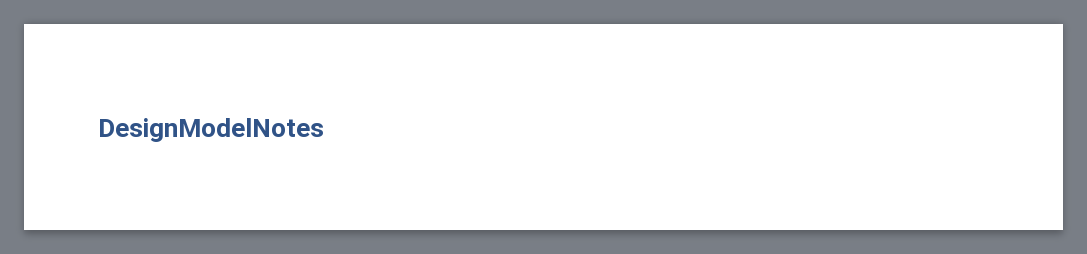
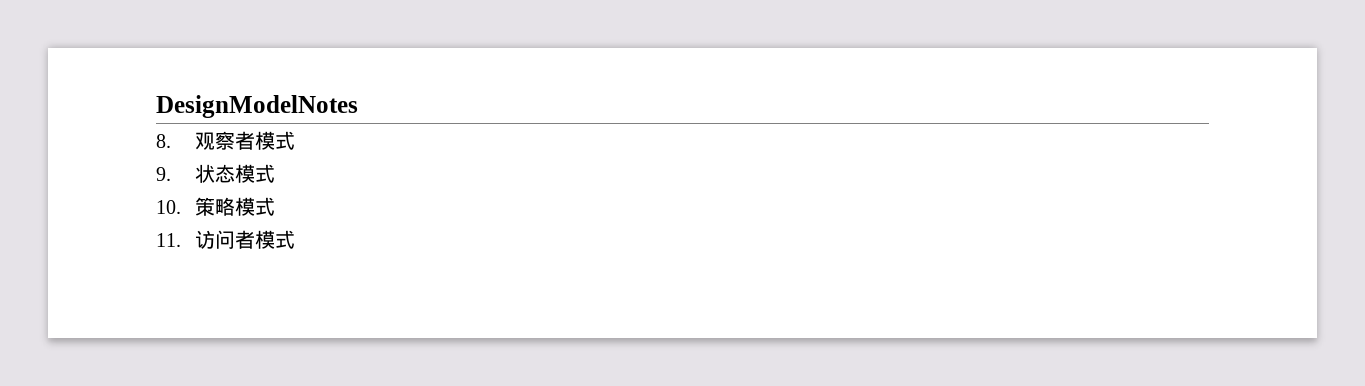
+ 8.观察者模式
+ 9.状态模式
+ 10.策略模式
+ 11.访问者模式

